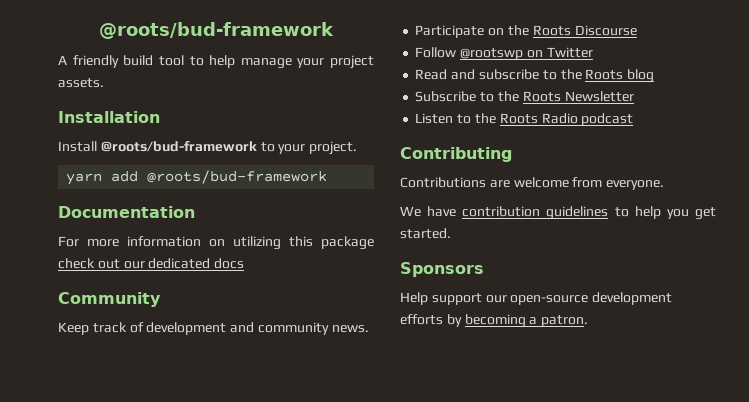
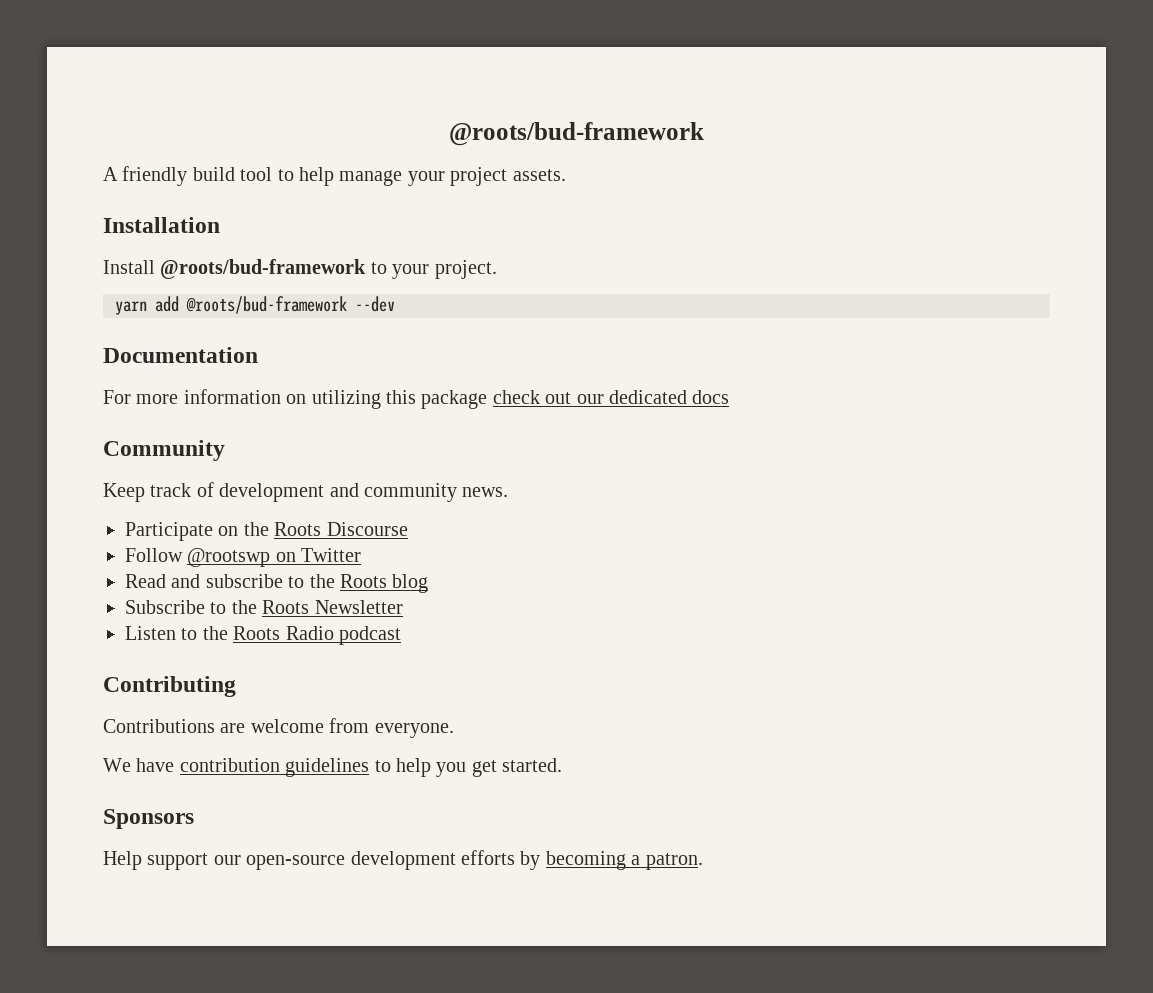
- yarn add @roots/bud-framework
+ yarn add @roots/bud-framework --dev

